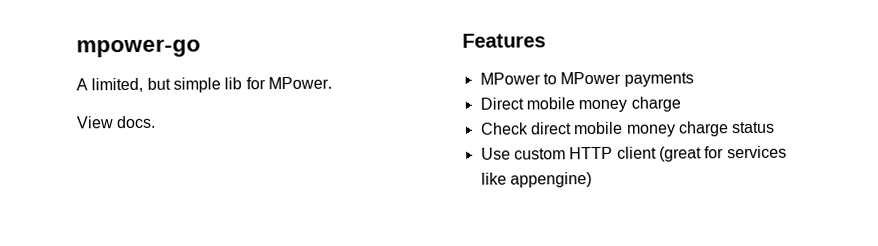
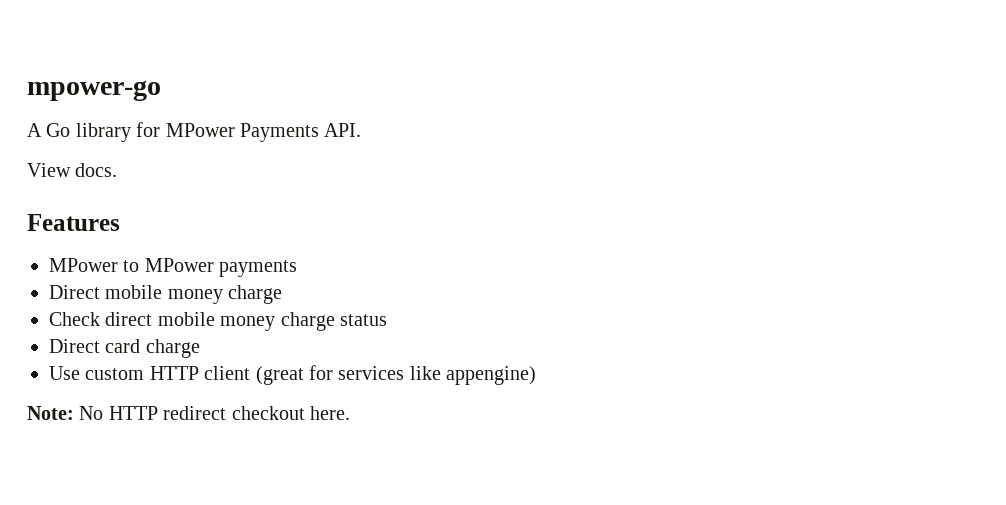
- A limited, but simple lib for MPower.
+ A Go library for MPower Payments API.
+ Direct card charge
+ Note: No HTTP redirect checkout here.

